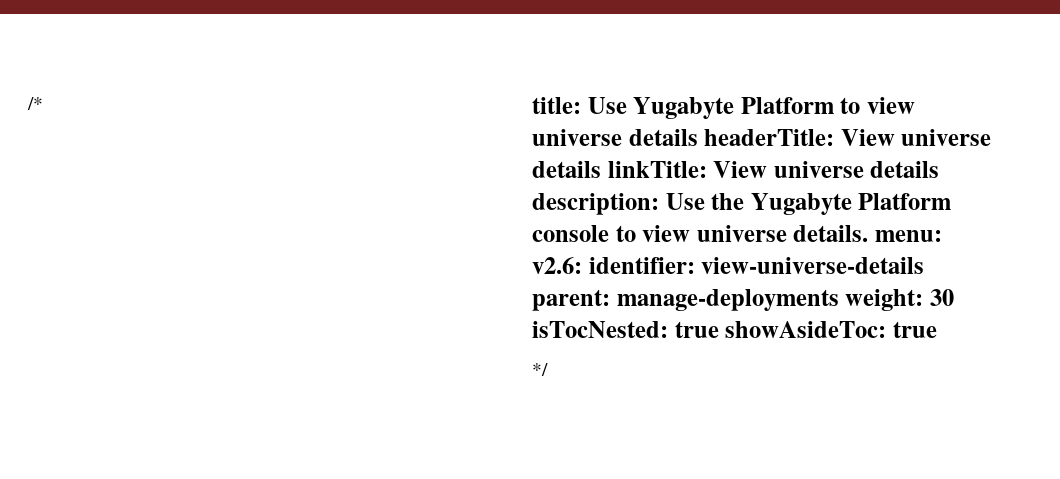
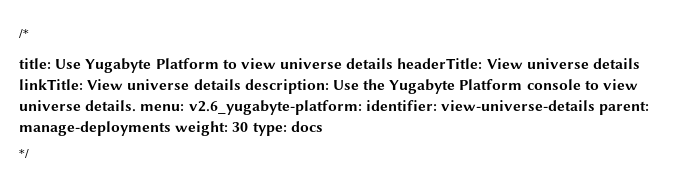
- title: Use Yugabyte Platform to view universe details headerTitle: View universe details linkTitle: View universe details description: Use the Yugabyte Platform console to view universe details. menu: v2.6: identifier: view-universe-details parent: manage-deployments weight: 30 isTocNested: true showAsideToc: true
+ title: Use Yugabyte Platform to view universe details headerTitle: View universe details linkTitle: View universe details description: Use the Yugabyte Platform console to view universe details. menu: v2.6_yugabyte-platform: identifier: view-universe-details parent: manage-deployments weight: 30 type: docs

